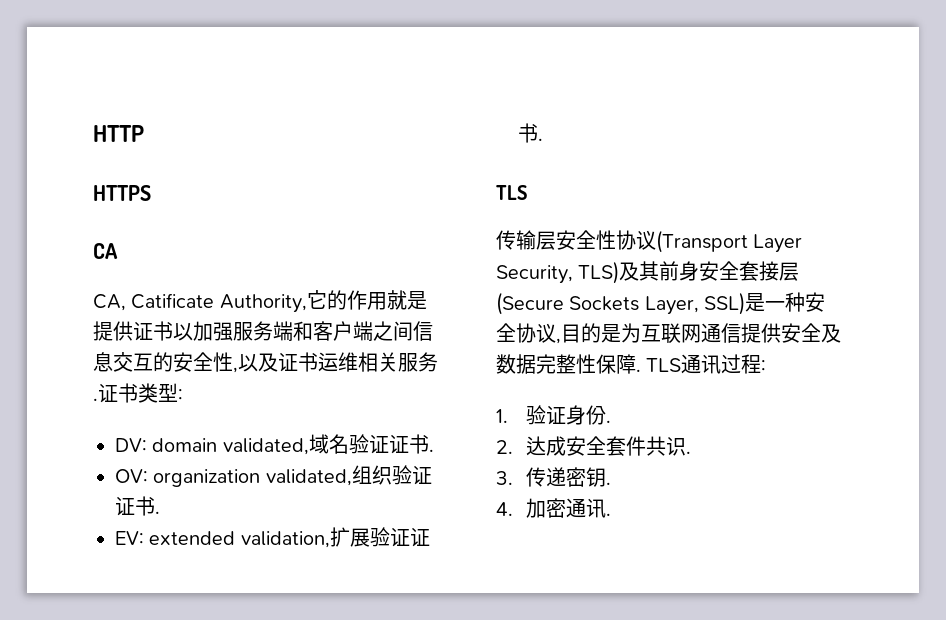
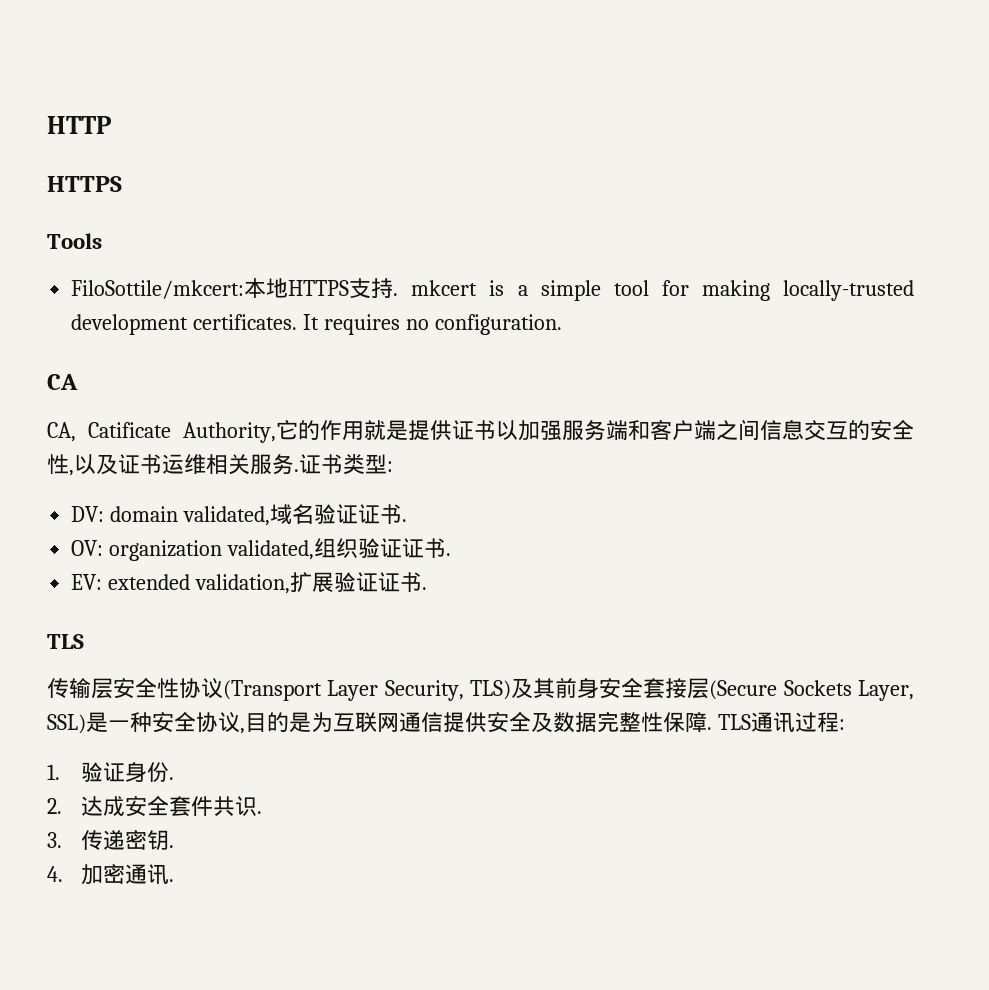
+ Tools
+ FiloSottile/mkcert:本地HTTPS支持. mkcert is a simple tool for making locally-trusted development certificates. It requires no configuration.

